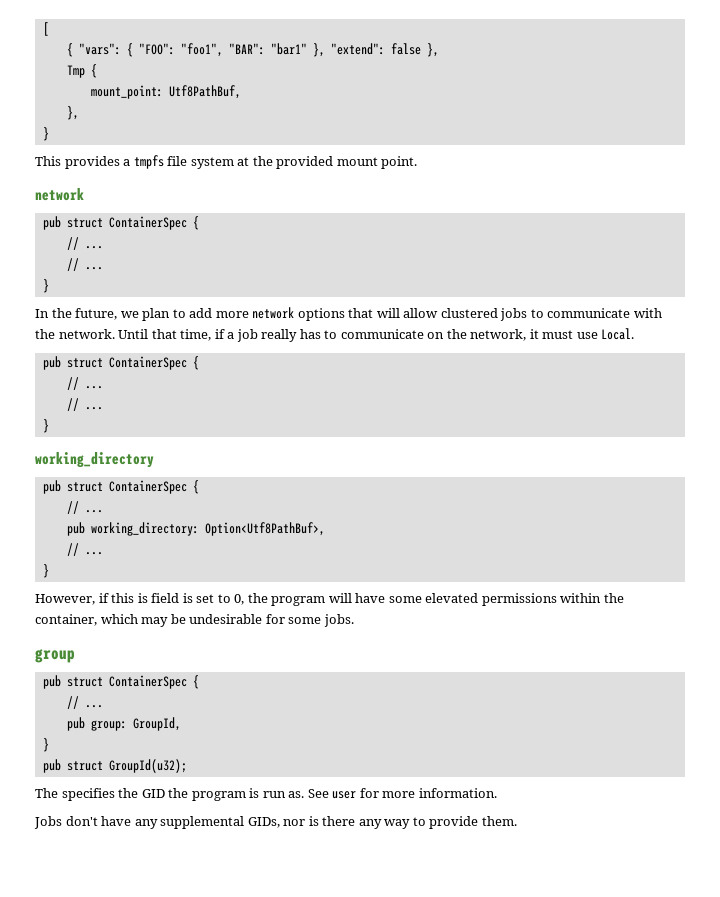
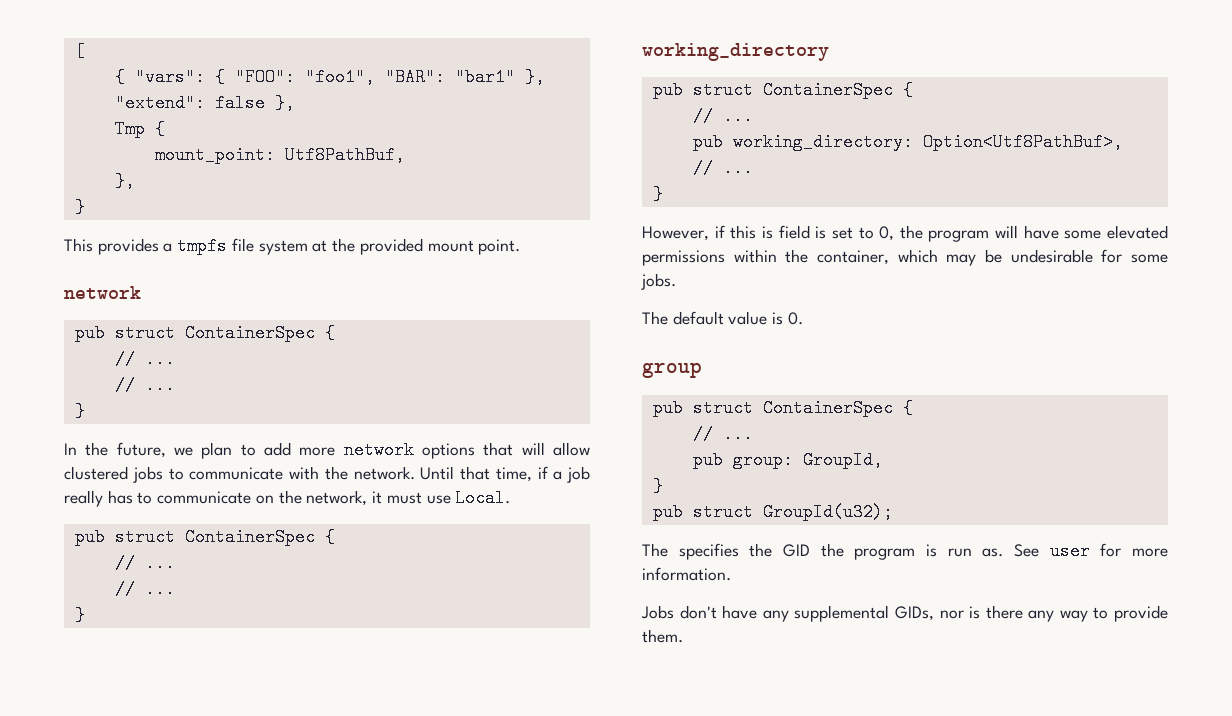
+ The default value is 0.

